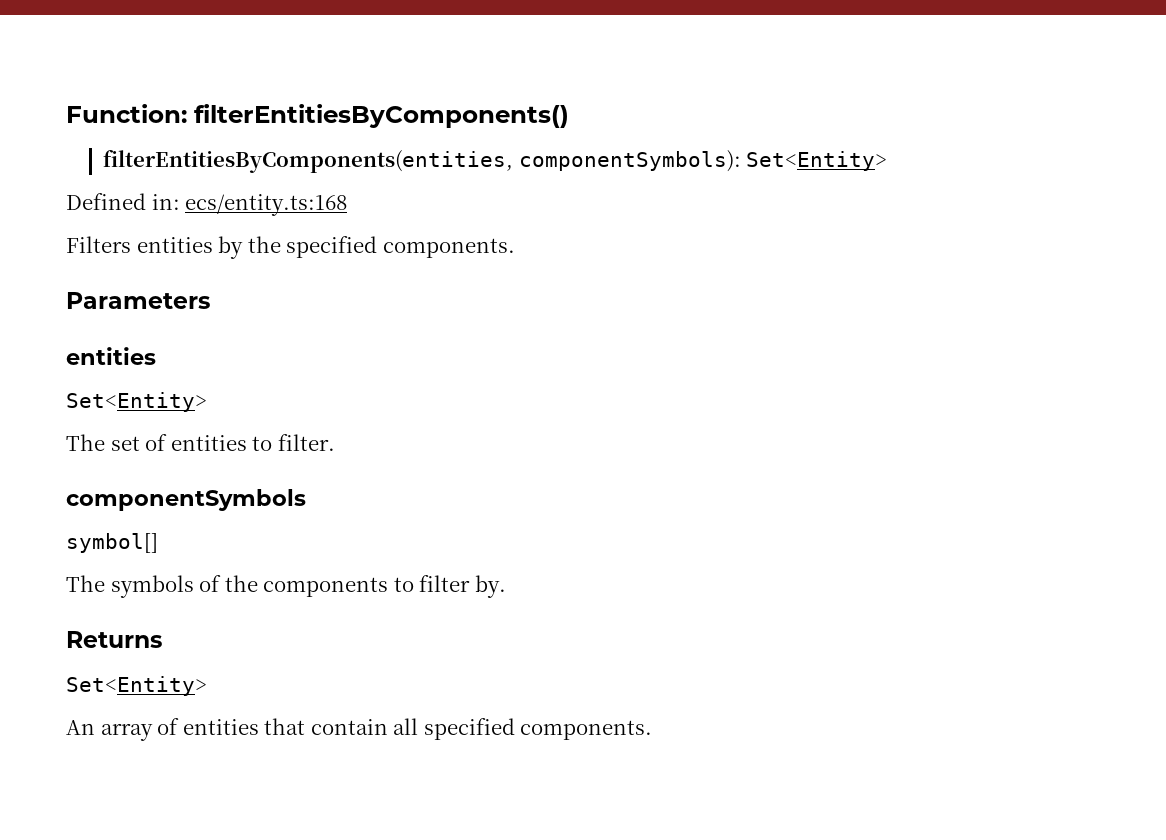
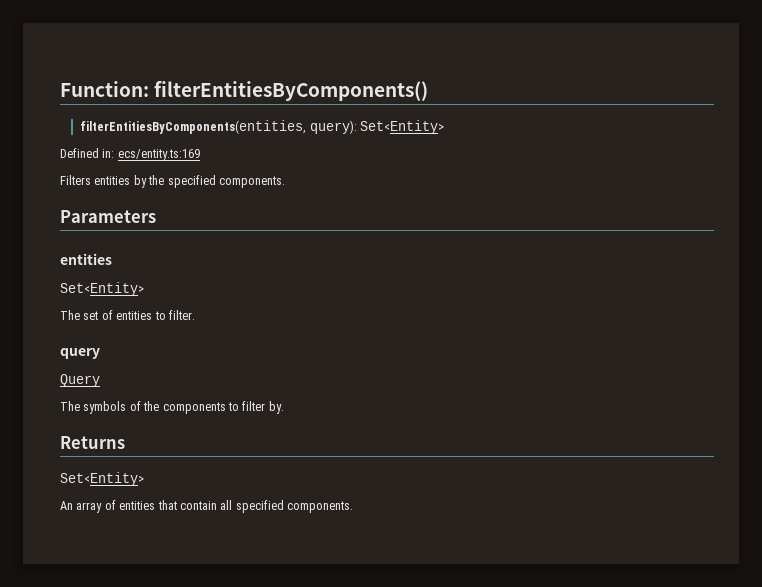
- filterEntitiesByComponents(entities, componentSymbols): Set<Entity>
+ filterEntitiesByComponents(entities, query): Set<Entity>
- Defined in: ecs/entity.ts:168
+ Defined in: ecs/entity.ts:169
- componentSymbols
- symbol[]
+ query
+ Query

